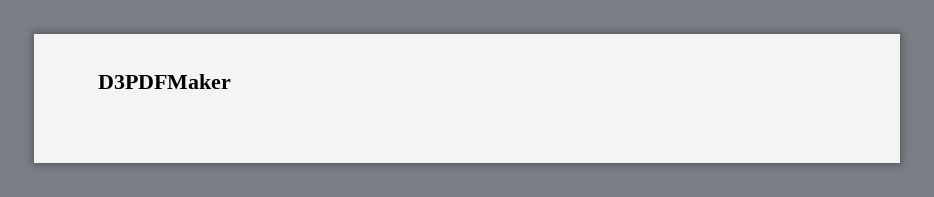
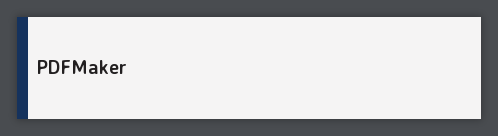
- D3PDFMaker
+ PDFMaker

